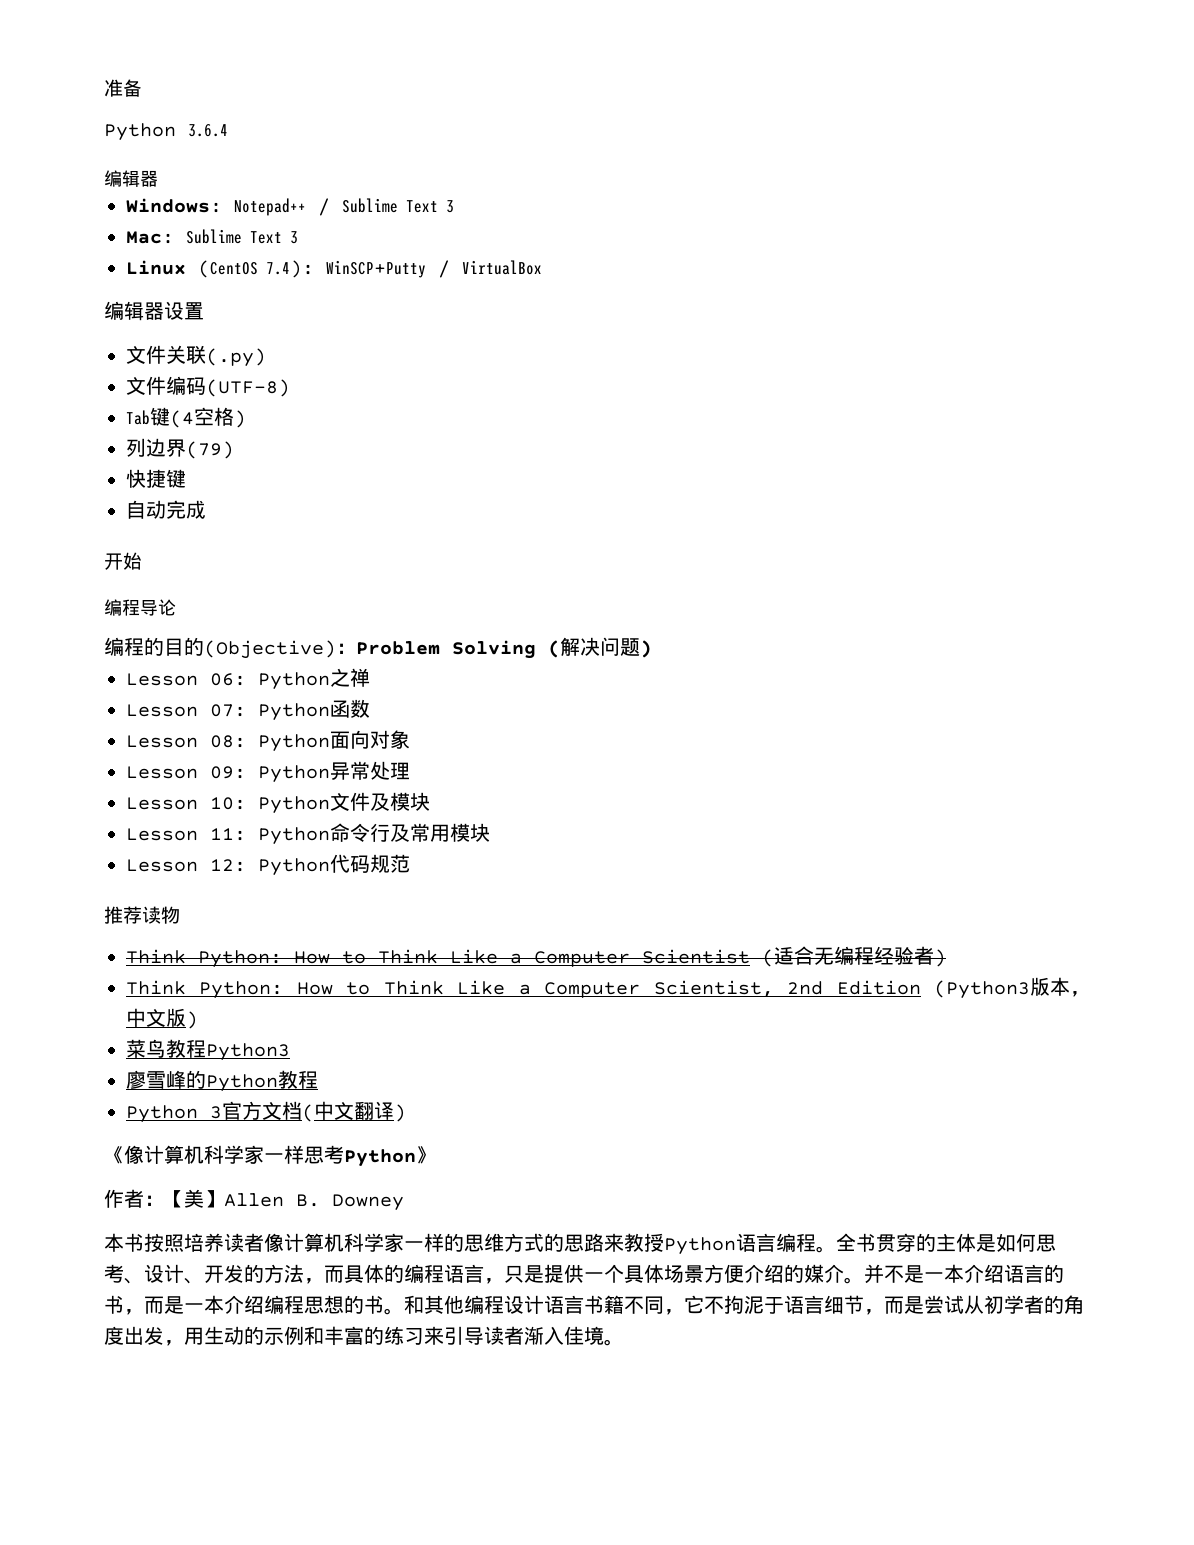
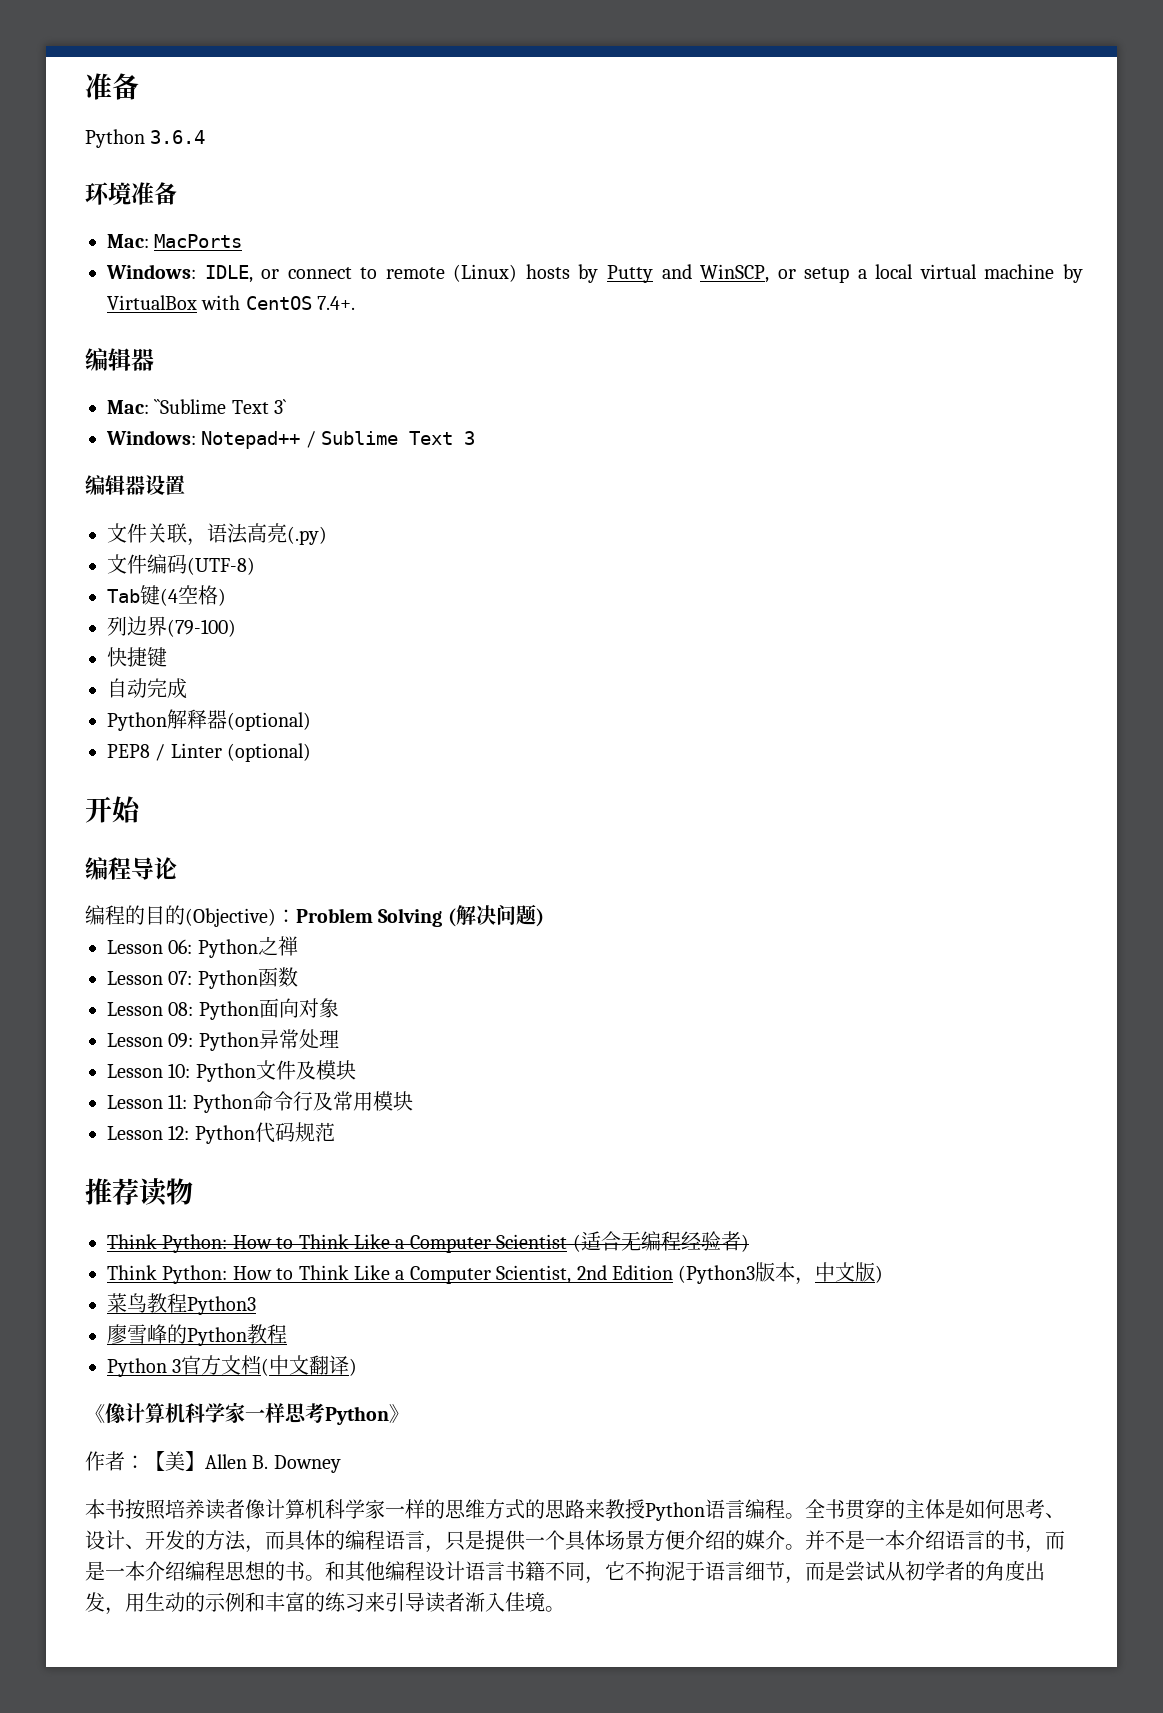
  Python 3.6.4
+ 环境准备
+ Mac: MacPorts
+ Windows: IDLE, or connect to remote (Linux) hosts by Putty and WinSCP, or setup a local virtual machine by VirtualBox with CentOS 7.4+.
  编辑器
+ Mac: ``Sublime Text 3`
- Mac: Sublime Text 3
- Linux (CentOS 7.4): WinSCP+Putty / VirtualBox
- 文件关联(.py)
+ 文件关联，语法高亮(.py)
- 列边界(79)
+ 列边界(79-100)
+ Python解释器(optional)
+ PEP8 / Linter (optional)

